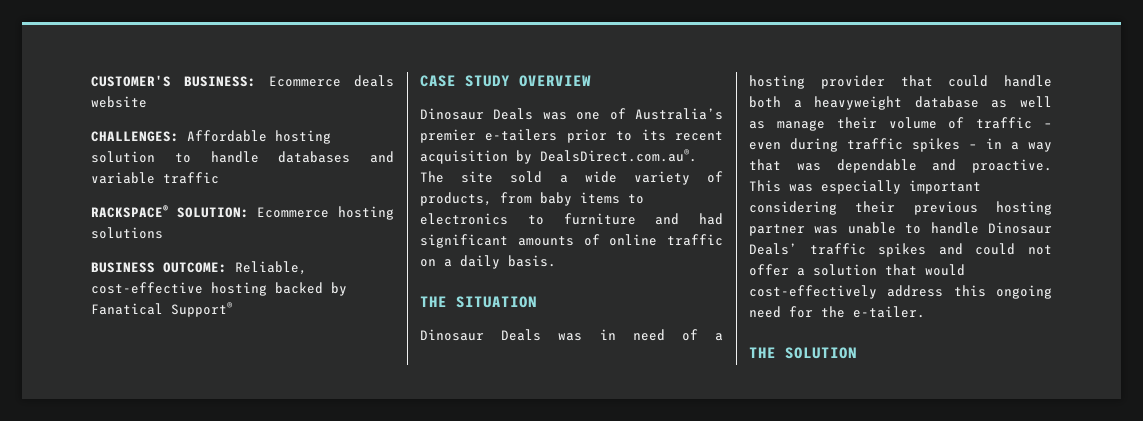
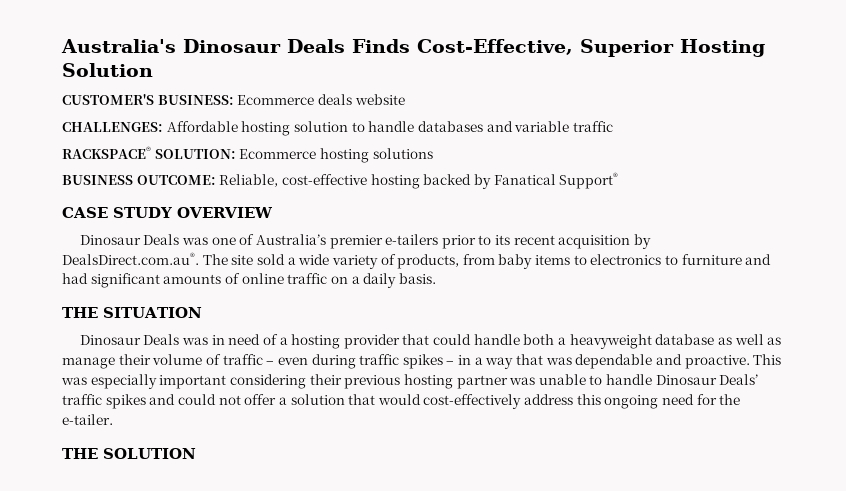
+ Australia's Dinosaur Deals Finds Cost-Effective, Superior Hosting Solution

